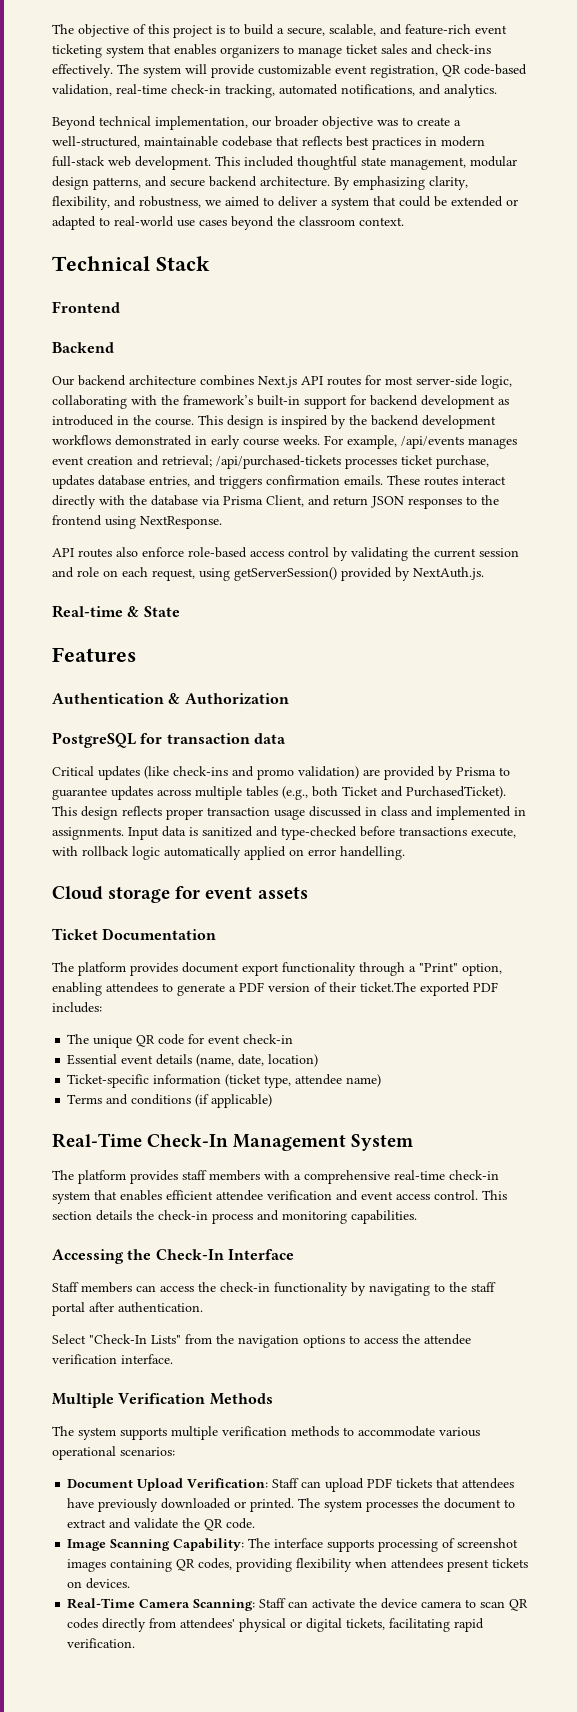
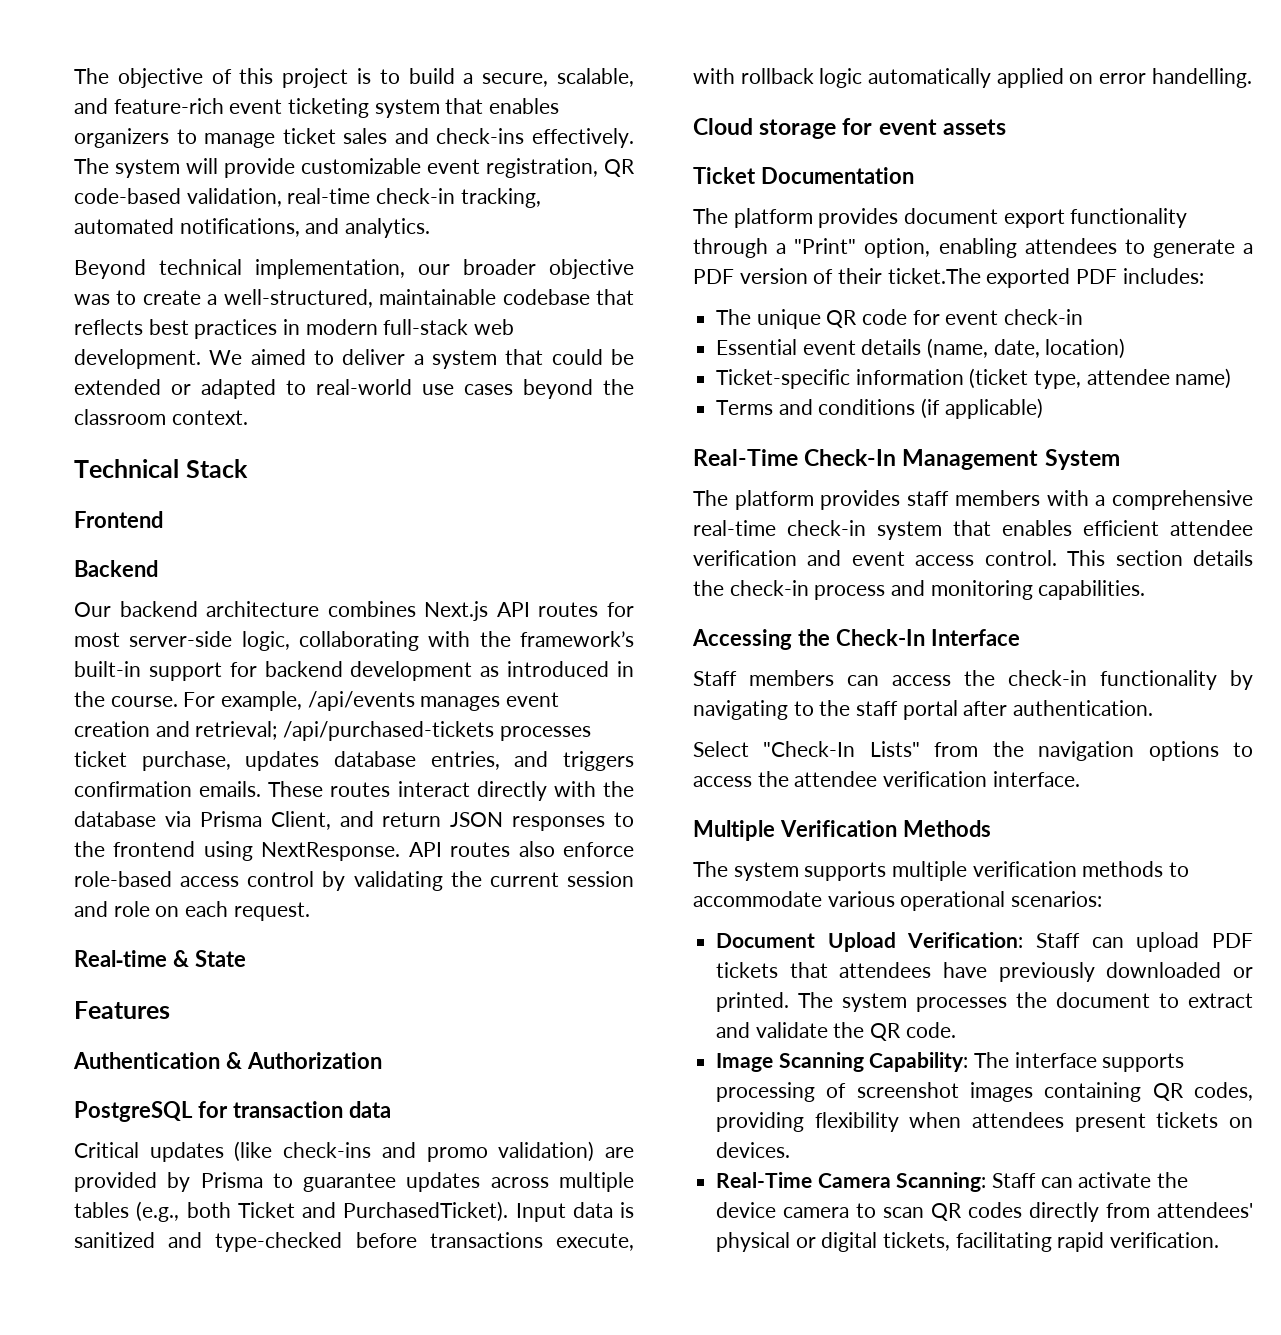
- This included thoughtful state management, modular design patterns, and secure backend architecture. By emphasizing clarity, flexibility, and robustness, we aimed to deliver a system that could be extended or adapted to real-world use cases beyond the classroom context.
+ We aimed to deliver a system that could be extended or adapted to real-world use cases beyond the classroom context.
- This design is inspired by the backend development workflows demonstrated in early course weeks.
- These routes interact directly with the database via Prisma Client, and return JSON responses to the frontend using NextResponse.
- API routes also enforce role-based access control by validating the current session and role on each request, using getServerSession() provided by NextAuth.js.
+ These routes interact directly with the database via Prisma Client, and return JSON responses to the frontend using NextResponse. API routes also enforce role-based access control by validating the current session and role on each request.
- This design reflects proper transaction usage discussed in class and implemented in assignments.

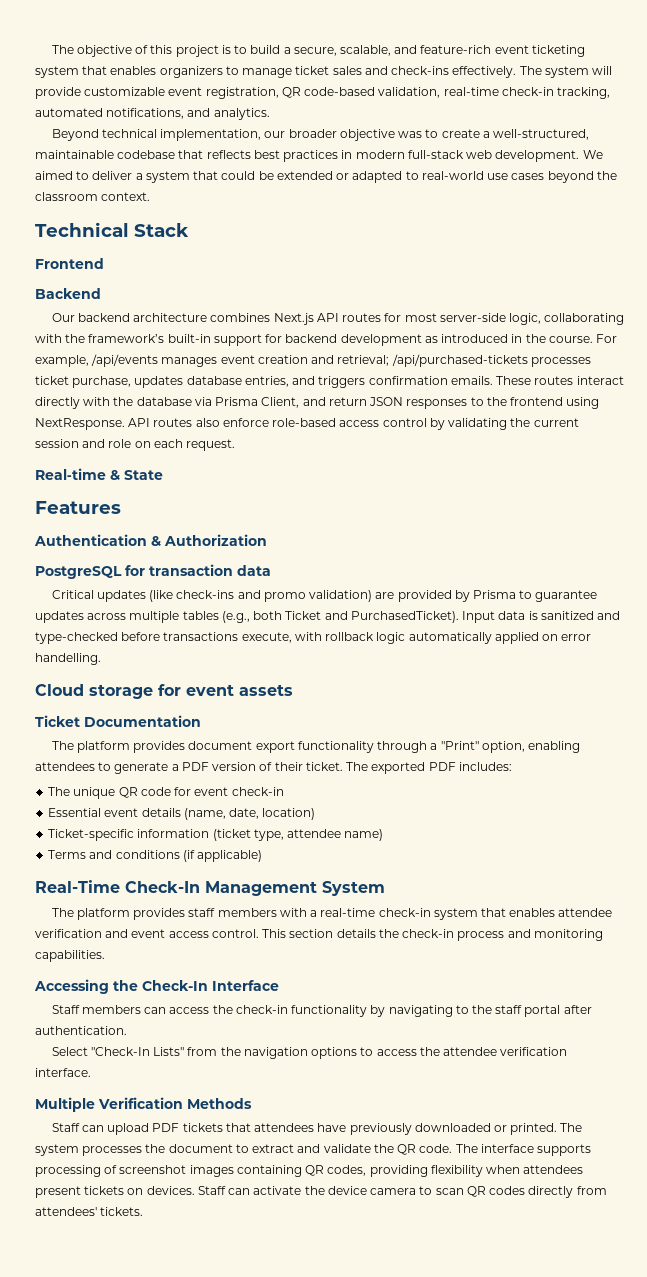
- The platform provides document export functionality through a "Print" option, enabling attendees to generate a PDF version of their ticket.The exported PDF includes:
+ The platform provides document export functionality through a "Print" option, enabling attendees to generate a PDF version of their ticket. The exported PDF includes:
- The platform provides staff members with a comprehensive real-time check-in system that enables efficient attendee verification and event access control.
+ The platform provides staff members with a real-time check-in system that enables attendee verification and event access control.
- The system supports multiple verification methods to accommodate various operational scenarios:
- Document Upload Verification: Staff can upload PDF tickets that attendees have previously downloaded or printed.
+ Staff can upload PDF tickets that attendees have previously downloaded or printed.
- The system processes the document to extract and validate the QR code.
- Image Scanning Capability: The interface supports processing of screenshot images containing QR codes, providing flexibility when attendees present tickets on devices.
- Real-Time Camera Scanning: Staff can activate the device camera to scan QR codes directly from attendees' physical or digital tickets, facilitating rapid verification.
+ The system processes the document to extract and validate the QR code. The interface supports processing of screenshot images containing QR codes, providing flexibility when attendees present tickets on devices. Staff can activate the device camera to scan QR codes directly from attendees' tickets.

